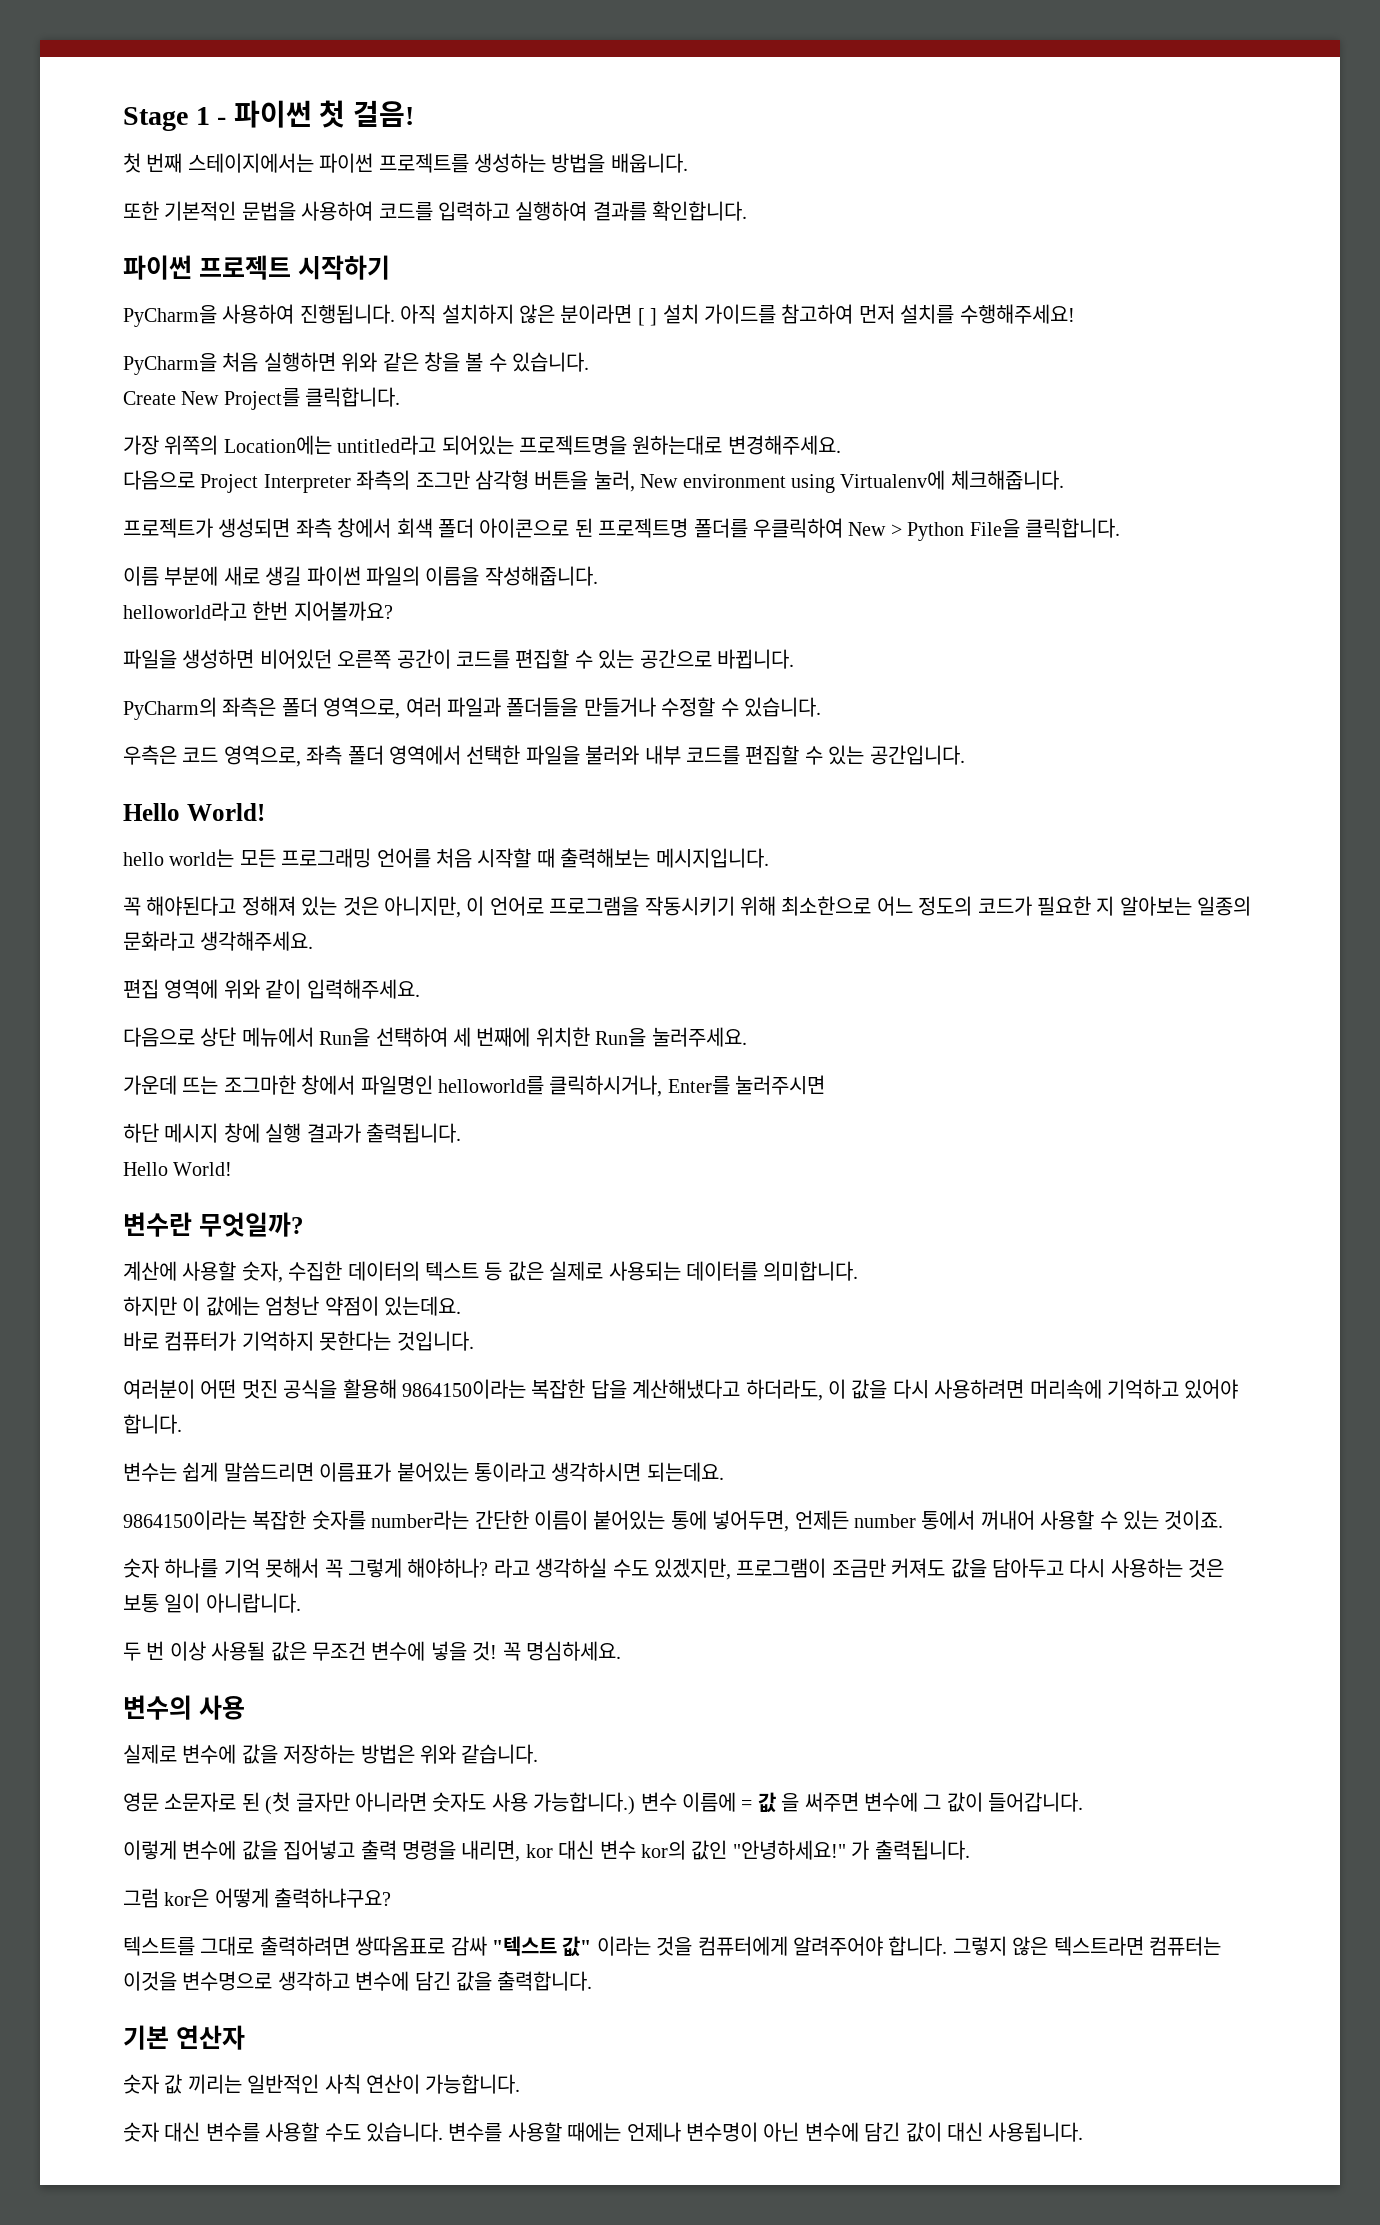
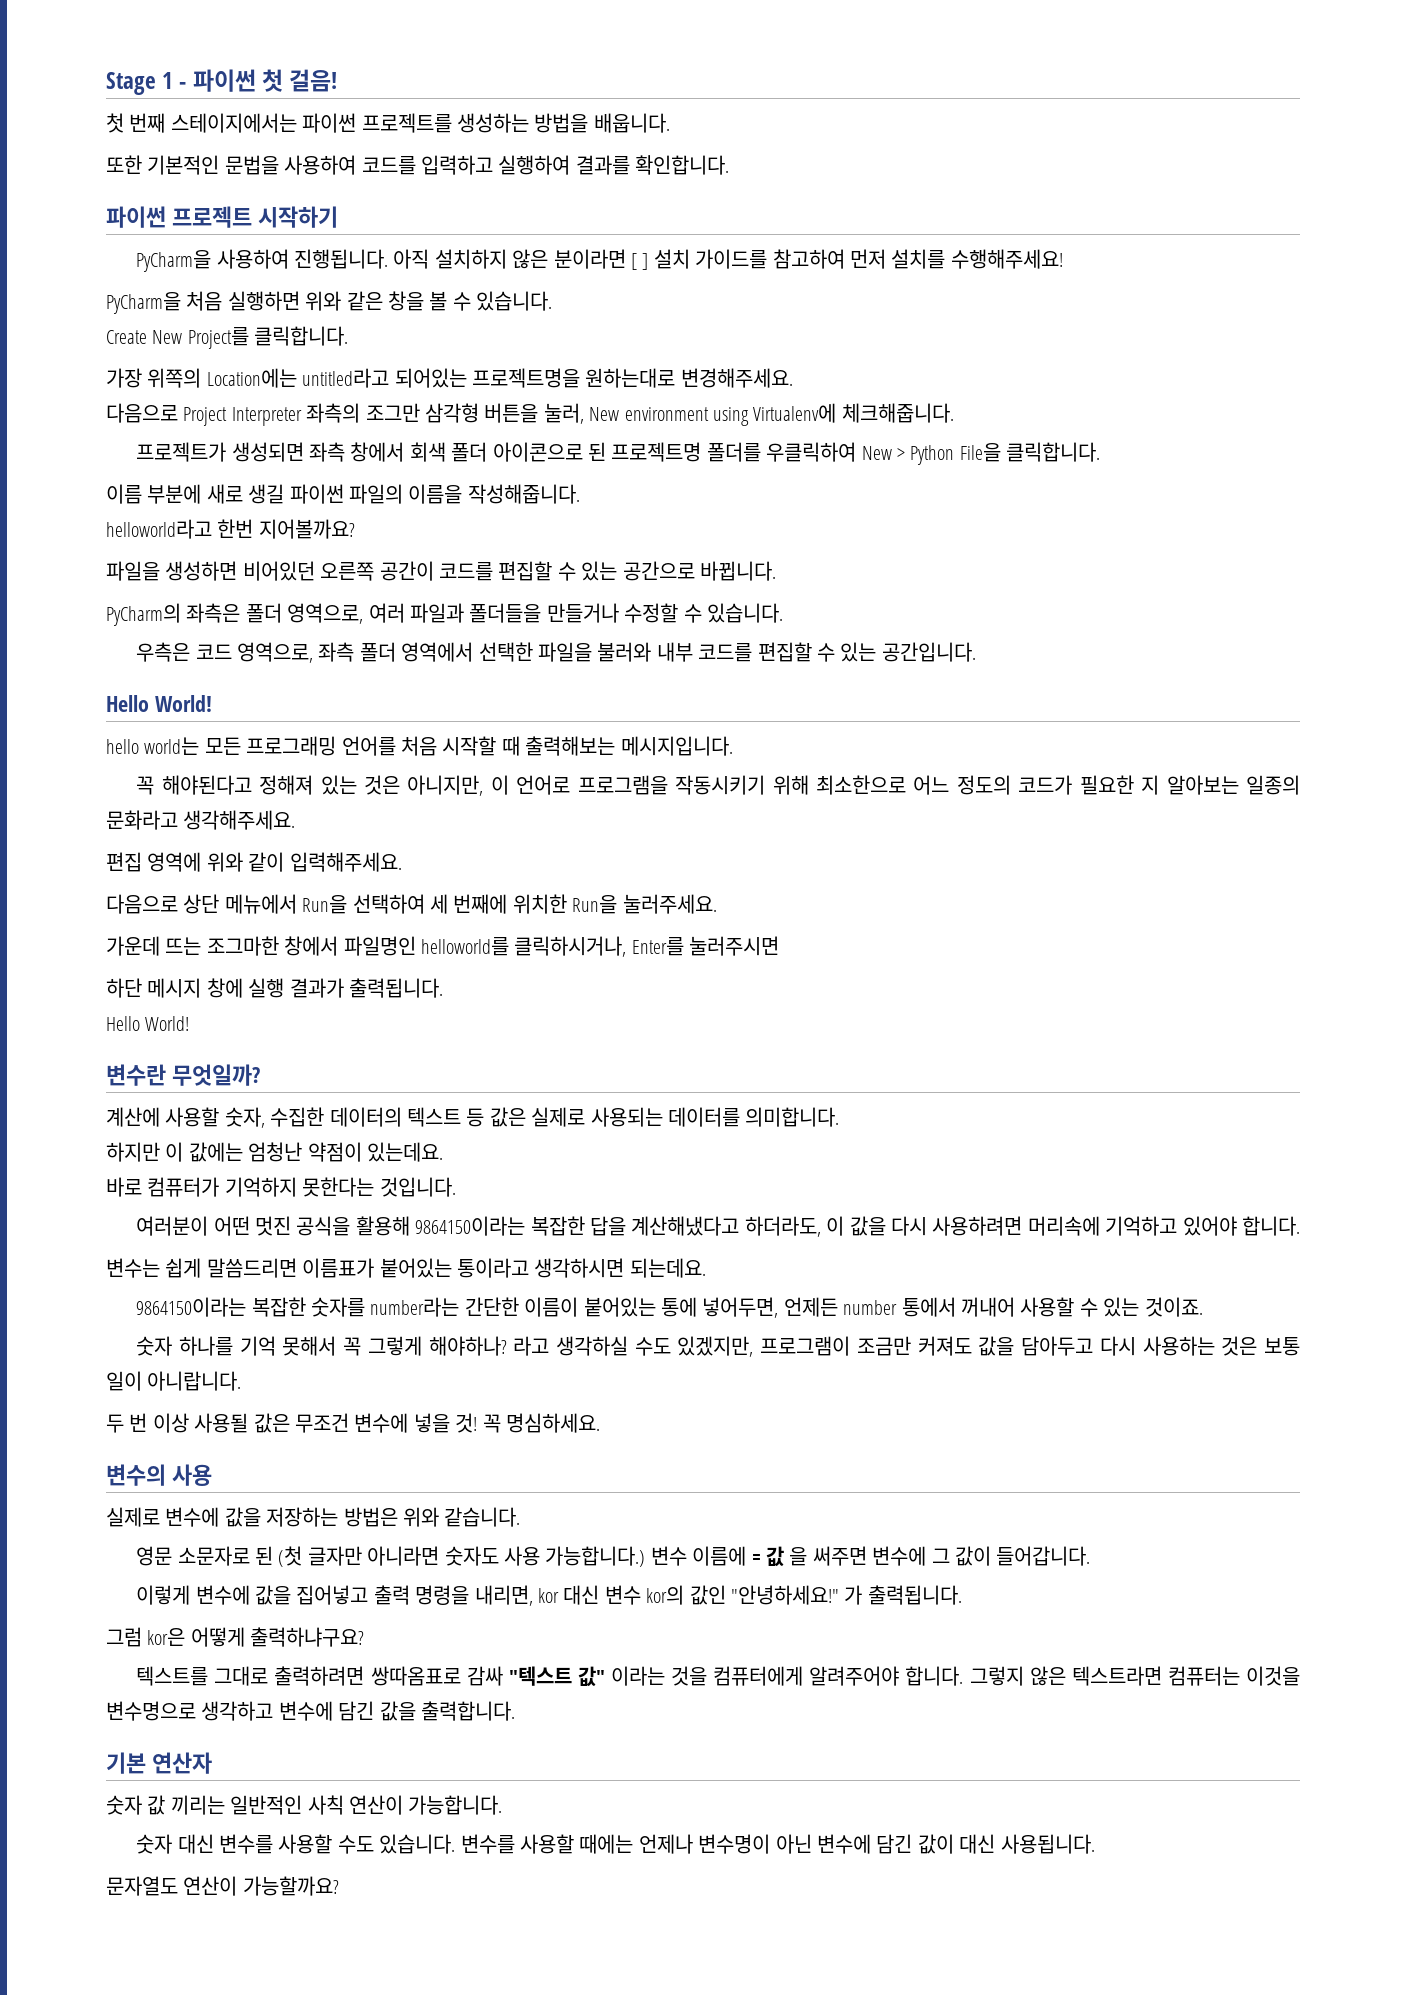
+ 문자열도 연산이 가능할까요?

